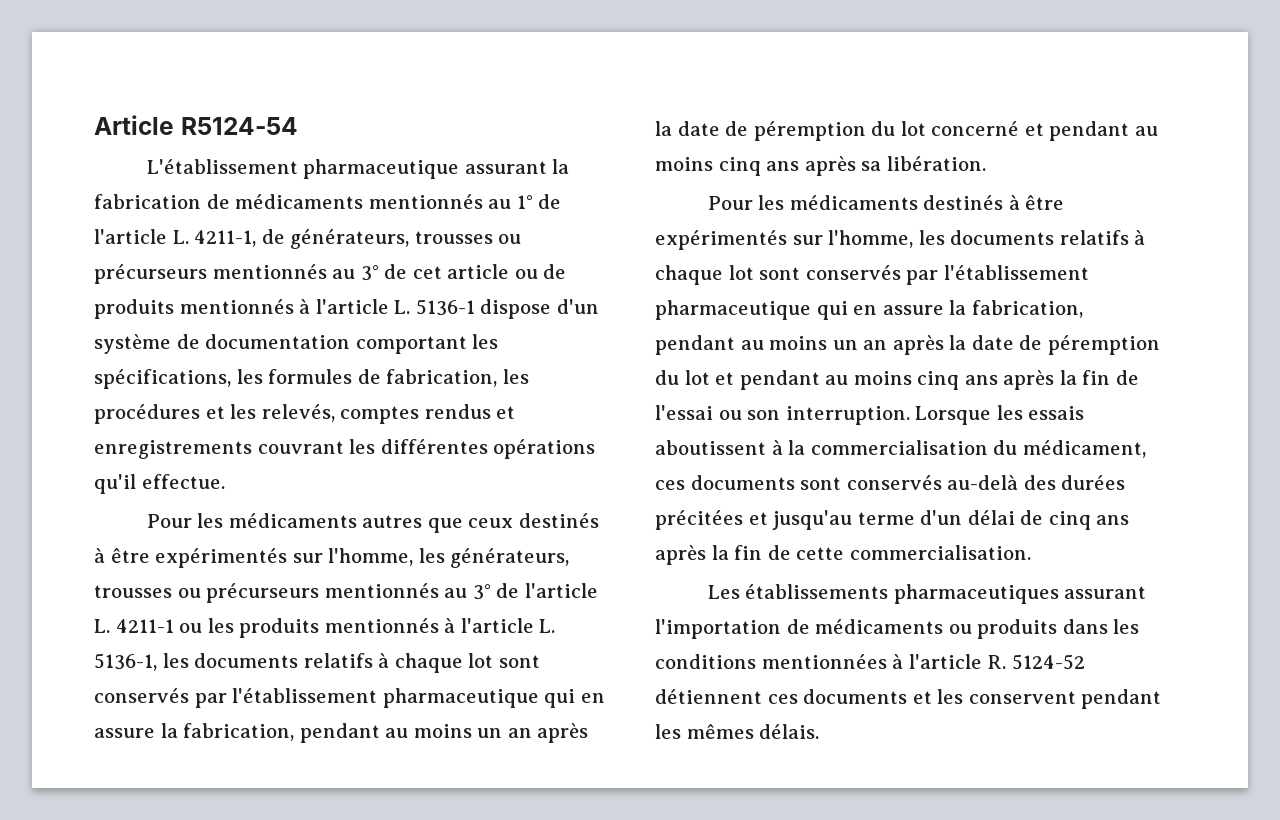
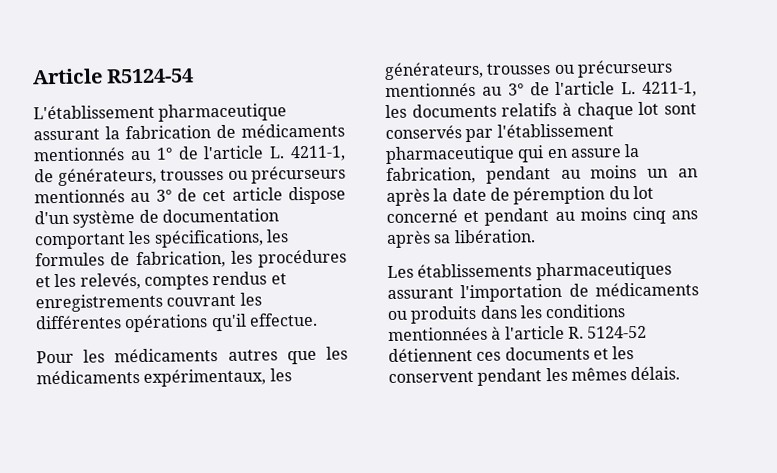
- L'établissement pharmaceutique assurant la fabrication de médicaments mentionnés au 1° de l'article L. 4211-1, de générateurs, trousses ou précurseurs mentionnés au 3° de cet article ou de produits mentionnés à l'article L. 5136-1 dispose d'un système de documentation comportant les spécifications, les formules de fabrication, les procédures et les relevés, comptes rendus et enregistrements couvrant les différentes opérations qu'il effectue.
+ L'établissement pharmaceutique assurant la fabrication de médicaments mentionnés au 1° de l'article L. 4211-1, de générateurs, trousses ou précurseurs mentionnés au 3° de cet article dispose d'un système de documentation comportant les spécifications, les formules de fabrication, les procédures et les relevés, comptes rendus et enregistrements couvrant les différentes opérations qu'il effectue.
- Pour les médicaments autres que ceux destinés à être expérimentés sur l'homme, les générateurs, trousses ou précurseurs mentionnés au 3° de l'article L. 4211-1 ou les produits mentionnés à l'article L. 5136-1, les documents relatifs à chaque lot sont conservés par l'établissement pharmaceutique qui en assure la fabrication, pendant au moins un an après la date de péremption du lot concerné et pendant au moins cinq ans après sa libération.
+ Pour les médicaments autres que les médicaments expérimentaux, les générateurs, trousses ou précurseurs mentionnés au 3° de l'article L. 4211-1, les documents relatifs à chaque lot sont conservés par l'établissement pharmaceutique qui en assure la fabrication, pendant au moins un an après la date de péremption du lot concerné et pendant au moins cinq ans après sa libération.
- Pour les médicaments destinés à être expérimentés sur l'homme, les documents relatifs à chaque lot sont conservés par l'établissement pharmaceutique qui en assure la fabrication, pendant au moins un an après la date de péremption du lot et pendant au moins cinq ans après la fin de l'essai ou son interruption. Lorsque les essais aboutissent à la commercialisation du médicament, ces documents sont conservés au-delà des durées précitées et jusqu'au terme d'un délai de cinq ans après la fin de cette commercialisation.

